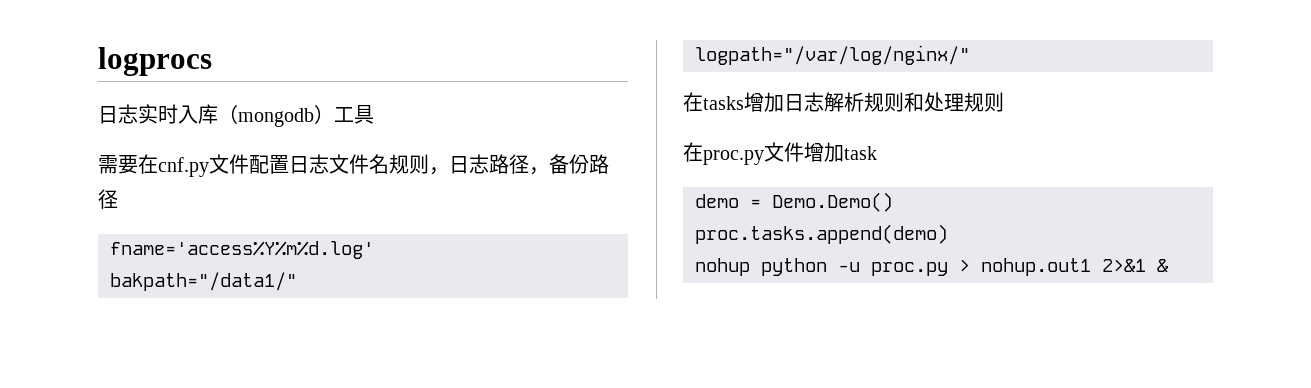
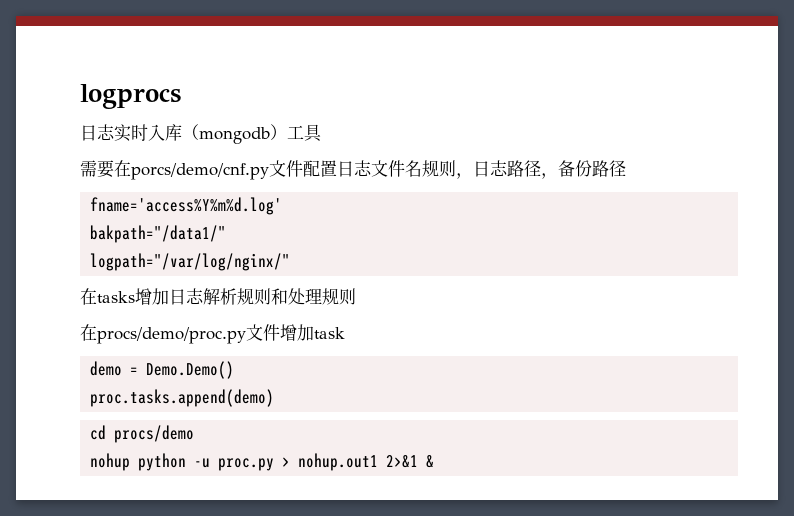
- 需要在cnf.py文件配置日志文件名规则，日志路径，备份路径
+ 需要在porcs/demo/cnf.py文件配置日志文件名规则，日志路径，备份路径
- 在proc.py文件增加task
+ 在procs/demo/proc.py文件增加task
+ cd procs/demo

